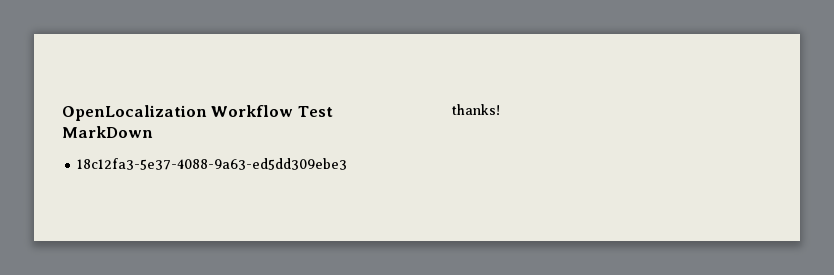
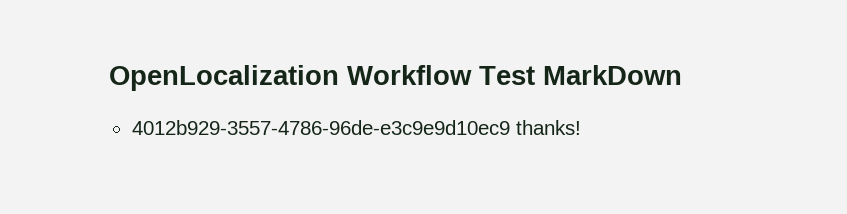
- 18c12fa3-5e37-4088-9a63-ed5dd309ebe3 thanks!
+ 4012b929-3557-4786-96de-e3c9e9d10ec9 thanks!

